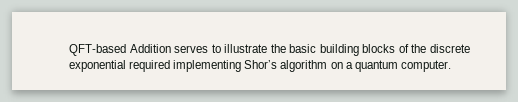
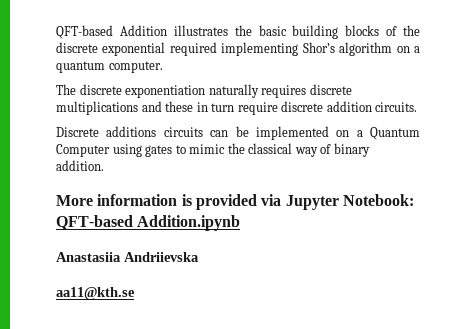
- QFT-based Addition serves to illustrate the basic building blocks of the discrete exponential required implementing Shor’s algorithm on a quantum computer.
+ QFT-based Addition illustrates the basic building blocks of the discrete exponential required implementing Shor’s algorithm on a quantum computer.
+ The discrete exponentiation naturally requires discrete multiplications and these in turn require discrete addition circuits.
+ Discrete additions circuits can be implemented on a Quantum Computer using gates to mimic the classical way of binary addition.
+ More information is provided via Jupyter Notebook: QFT-based Addition.ipynb
+ Anastasiia Andriievska
+ aa11@kth.se

